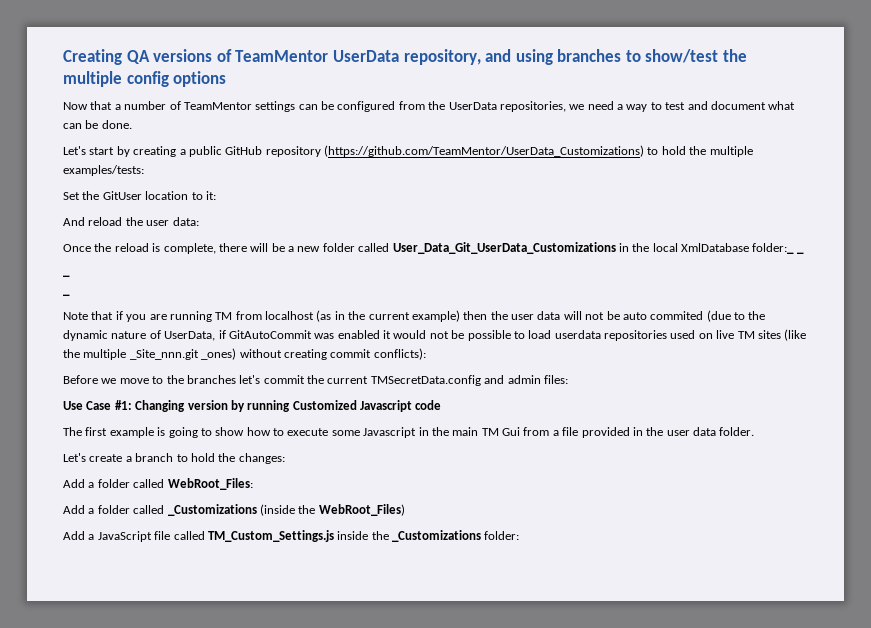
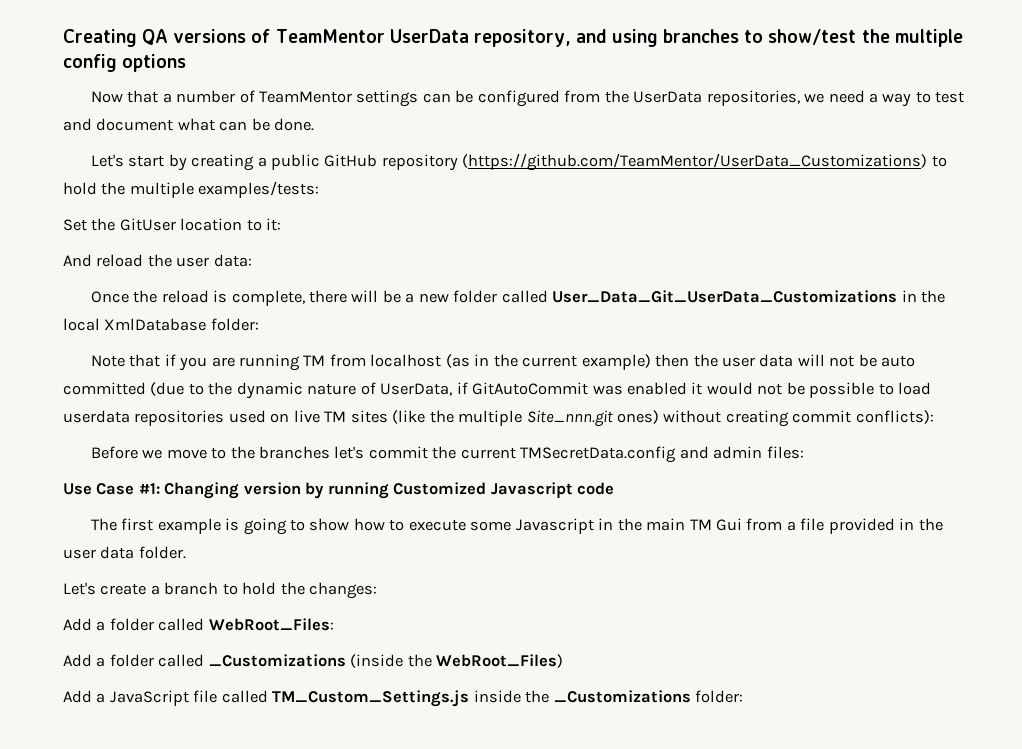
- Once the reload is complete, there will be a new folder called User_Data_Git_UserData_Customizations in the local XmlDatabase folder:_ _
- _
- _
+ Once the reload is complete, there will be a new folder called User_Data_Git_UserData_Customizations in the local XmlDatabase folder:
- Note that if you are running TM from localhost (as in the current example) then the user data will not be auto commited (due to the dynamic nature of UserData, if GitAutoCommit was enabled it would not be possible to load userdata repositories used on live TM sites (like the multiple _Site_nnn.git _ones) without creating commit conflicts):
+ Note that if you are running TM from localhost (as in the current example) then the user data will not be auto committed (due to the dynamic nature of UserData, if GitAutoCommit was enabled it would not be possible to load userdata repositories used on live TM sites (like the multiple Site_nnn.git ones) without creating commit conflicts):

